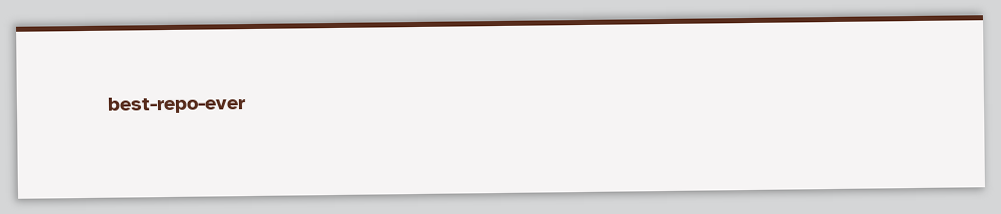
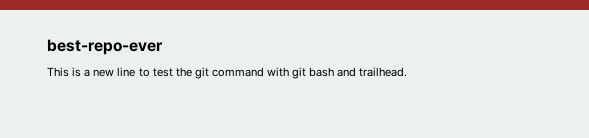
+ This is a new line to test the git command with git bash and trailhead.

